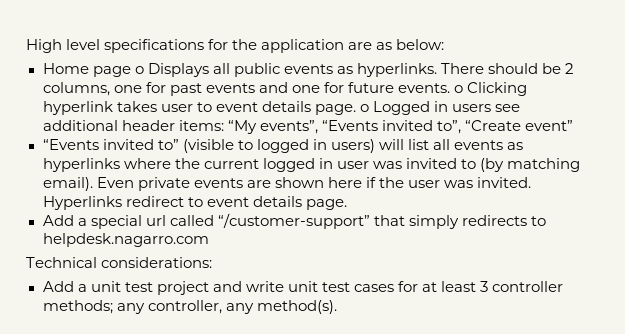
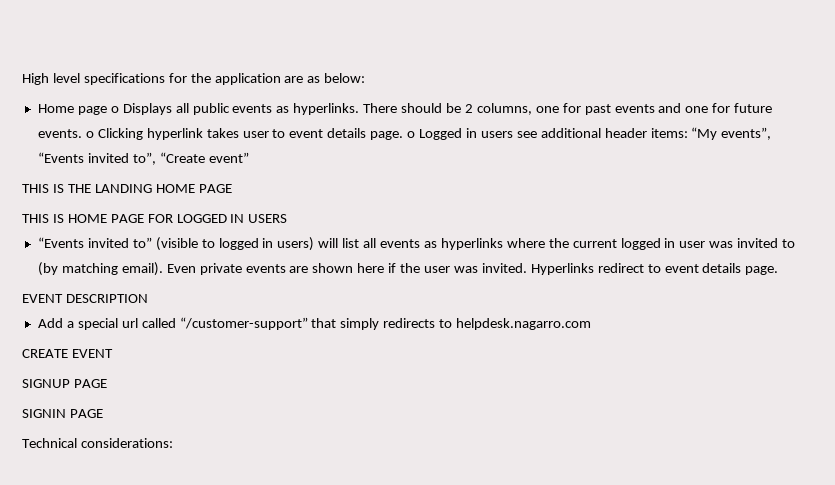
+ THIS IS THE LANDING HOME PAGE
+ THIS IS HOME PAGE FOR LOGGED IN USERS
+ EVENT DESCRIPTION
+ CREATE EVENT
+ SIGNUP PAGE
+ SIGNIN PAGE
  Technical considerations:
- Add a unit test project and write unit test cases for at least 3 controller methods; any controller, any method(s).

